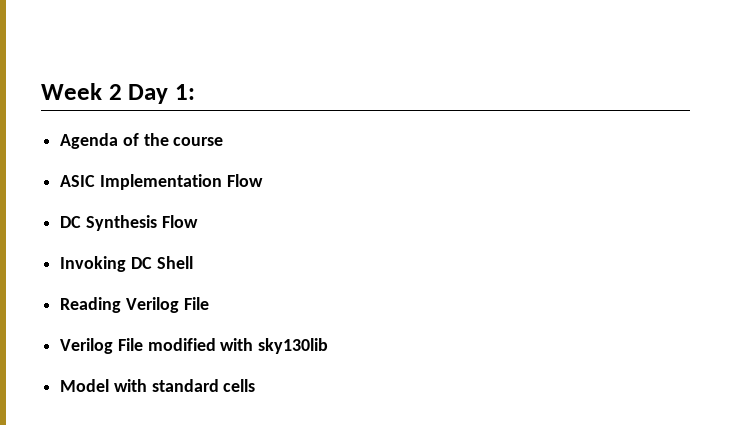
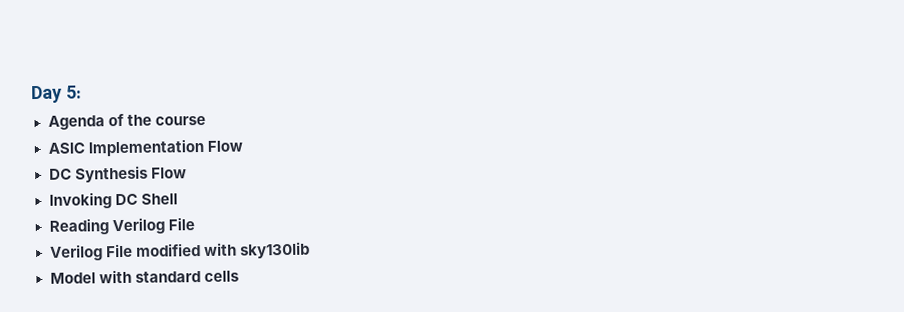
- Week 2 Day 1:
+ Day 5:

